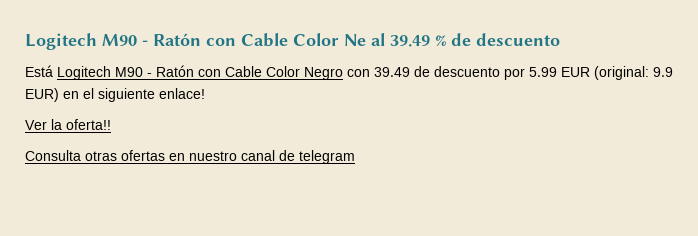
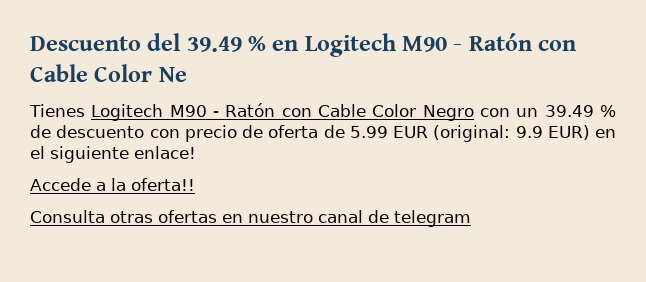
- Logitech M90 - Ratón con Cable Color Ne al 39.49 % de descuento
- Está Logitech M90 - Ratón con Cable Color Negro con 39.49 de descuento por 5.99 EUR (original: 9.9 EUR) en el siguiente enlace!
+ Descuento del 39.49 % en Logitech M90 - Ratón con Cable Color Ne
+ Tienes Logitech M90 - Ratón con Cable Color Negro con un 39.49 % de descuento con precio de oferta de 5.99 EUR (original: 9.9 EUR) en el siguiente enlace!
- Ver la oferta!!
+ Accede a la oferta!!

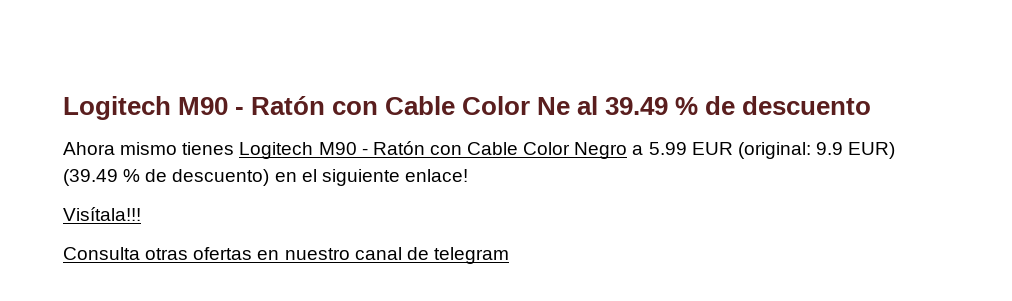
- Descuento del 39.49 % en Logitech M90 - Ratón con Cable Color Ne
- Tienes Logitech M90 - Ratón con Cable Color Negro con un 39.49 % de descuento con precio de oferta de 5.99 EUR (original: 9.9 EUR) en el siguiente enlace!
+ Logitech M90 - Ratón con Cable Color Ne al 39.49 % de descuento
+ Ahora mismo tienes Logitech M90 - Ratón con Cable Color Negro a 5.99 EUR (original: 9.9 EUR) (39.49 % de descuento) en el siguiente enlace!
- Accede a la oferta!!
+ Visítala!!!

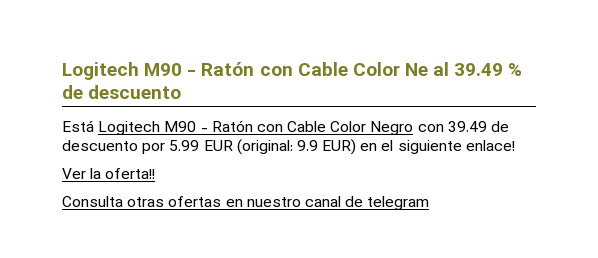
- Ahora mismo tienes Logitech M90 - Ratón con Cable Color Negro a 5.99 EUR (original: 9.9 EUR) (39.49 % de descuento) en el siguiente enlace!
+ Está Logitech M90 - Ratón con Cable Color Negro con 39.49 de descuento por 5.99 EUR (original: 9.9 EUR) en el siguiente enlace!
- Visítala!!!
+ Ver la oferta!!

